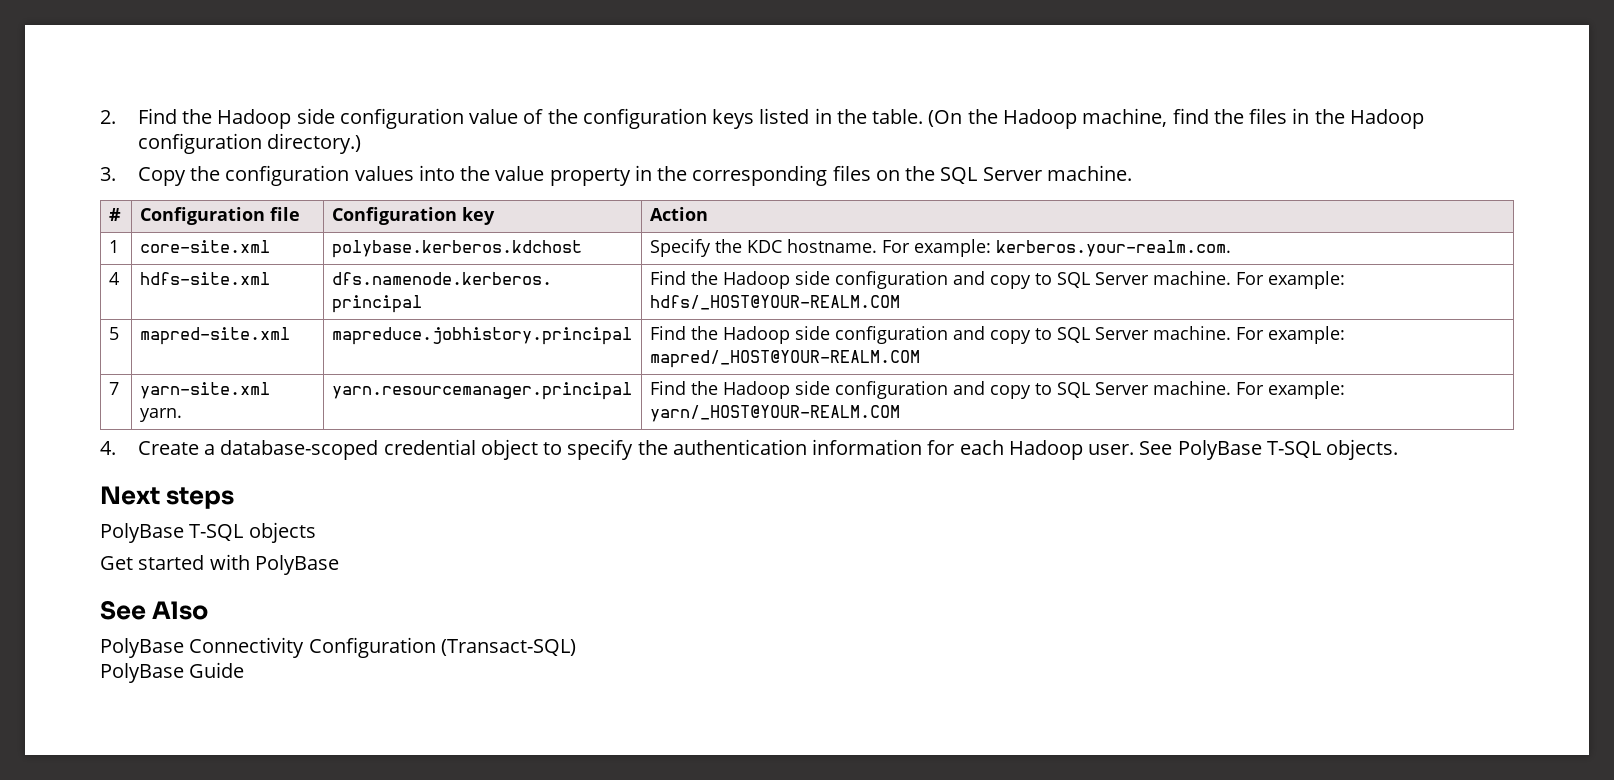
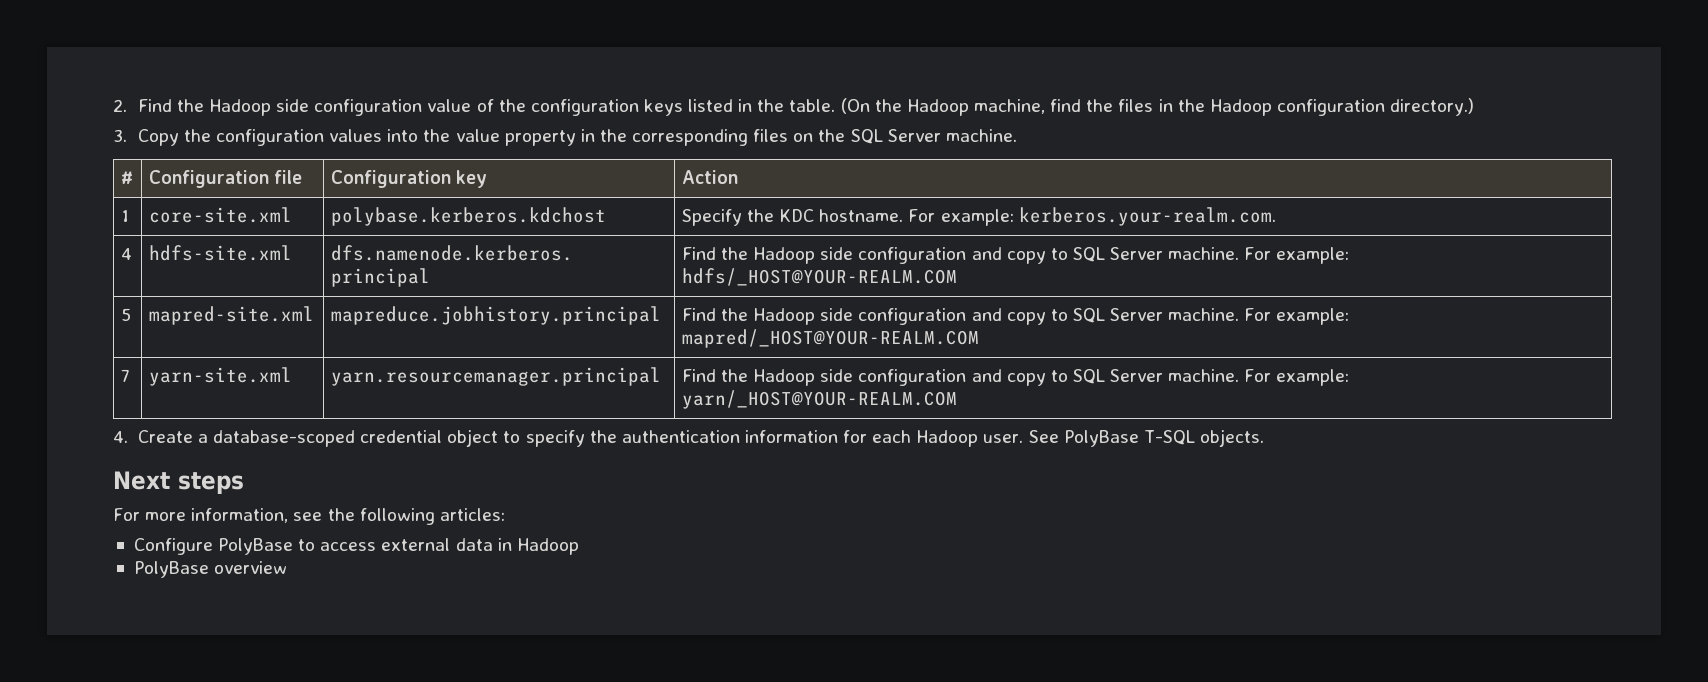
- 7 | yarn-site.xml yarn. | yarn.resourcemanager.principal | Find the Hadoop side configuration and copy to SQL Server machine. For example: yarn/_HOST@YOUR-REALM.COM
+ 7 | yarn-site.xml | yarn.resourcemanager.principal | Find the Hadoop side configuration and copy to SQL Server machine. For example: yarn/_HOST@YOUR-REALM.COM
- PolyBase T-SQL objects
- Get started with PolyBase
- See Also
- PolyBase Connectivity Configuration (Transact-SQL)
- PolyBase Guide
+ For more information, see the following articles:
+ Configure PolyBase to access external data in Hadoop
+ PolyBase overview

